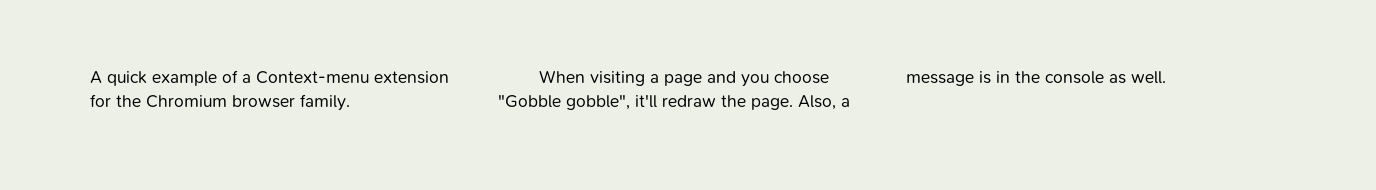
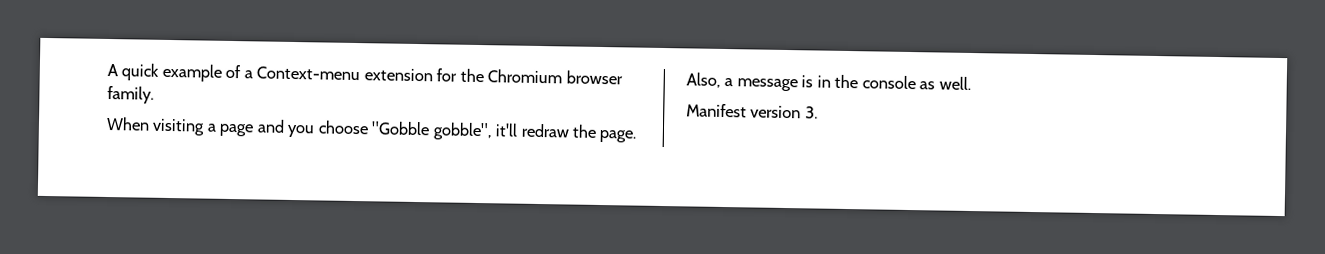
+ Manifest version 3.

